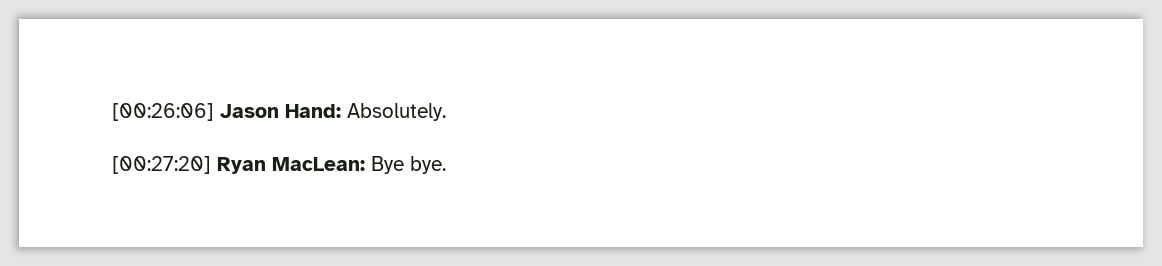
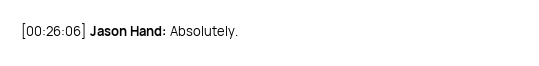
- [00:27:20] Ryan MacLean: Bye bye.

